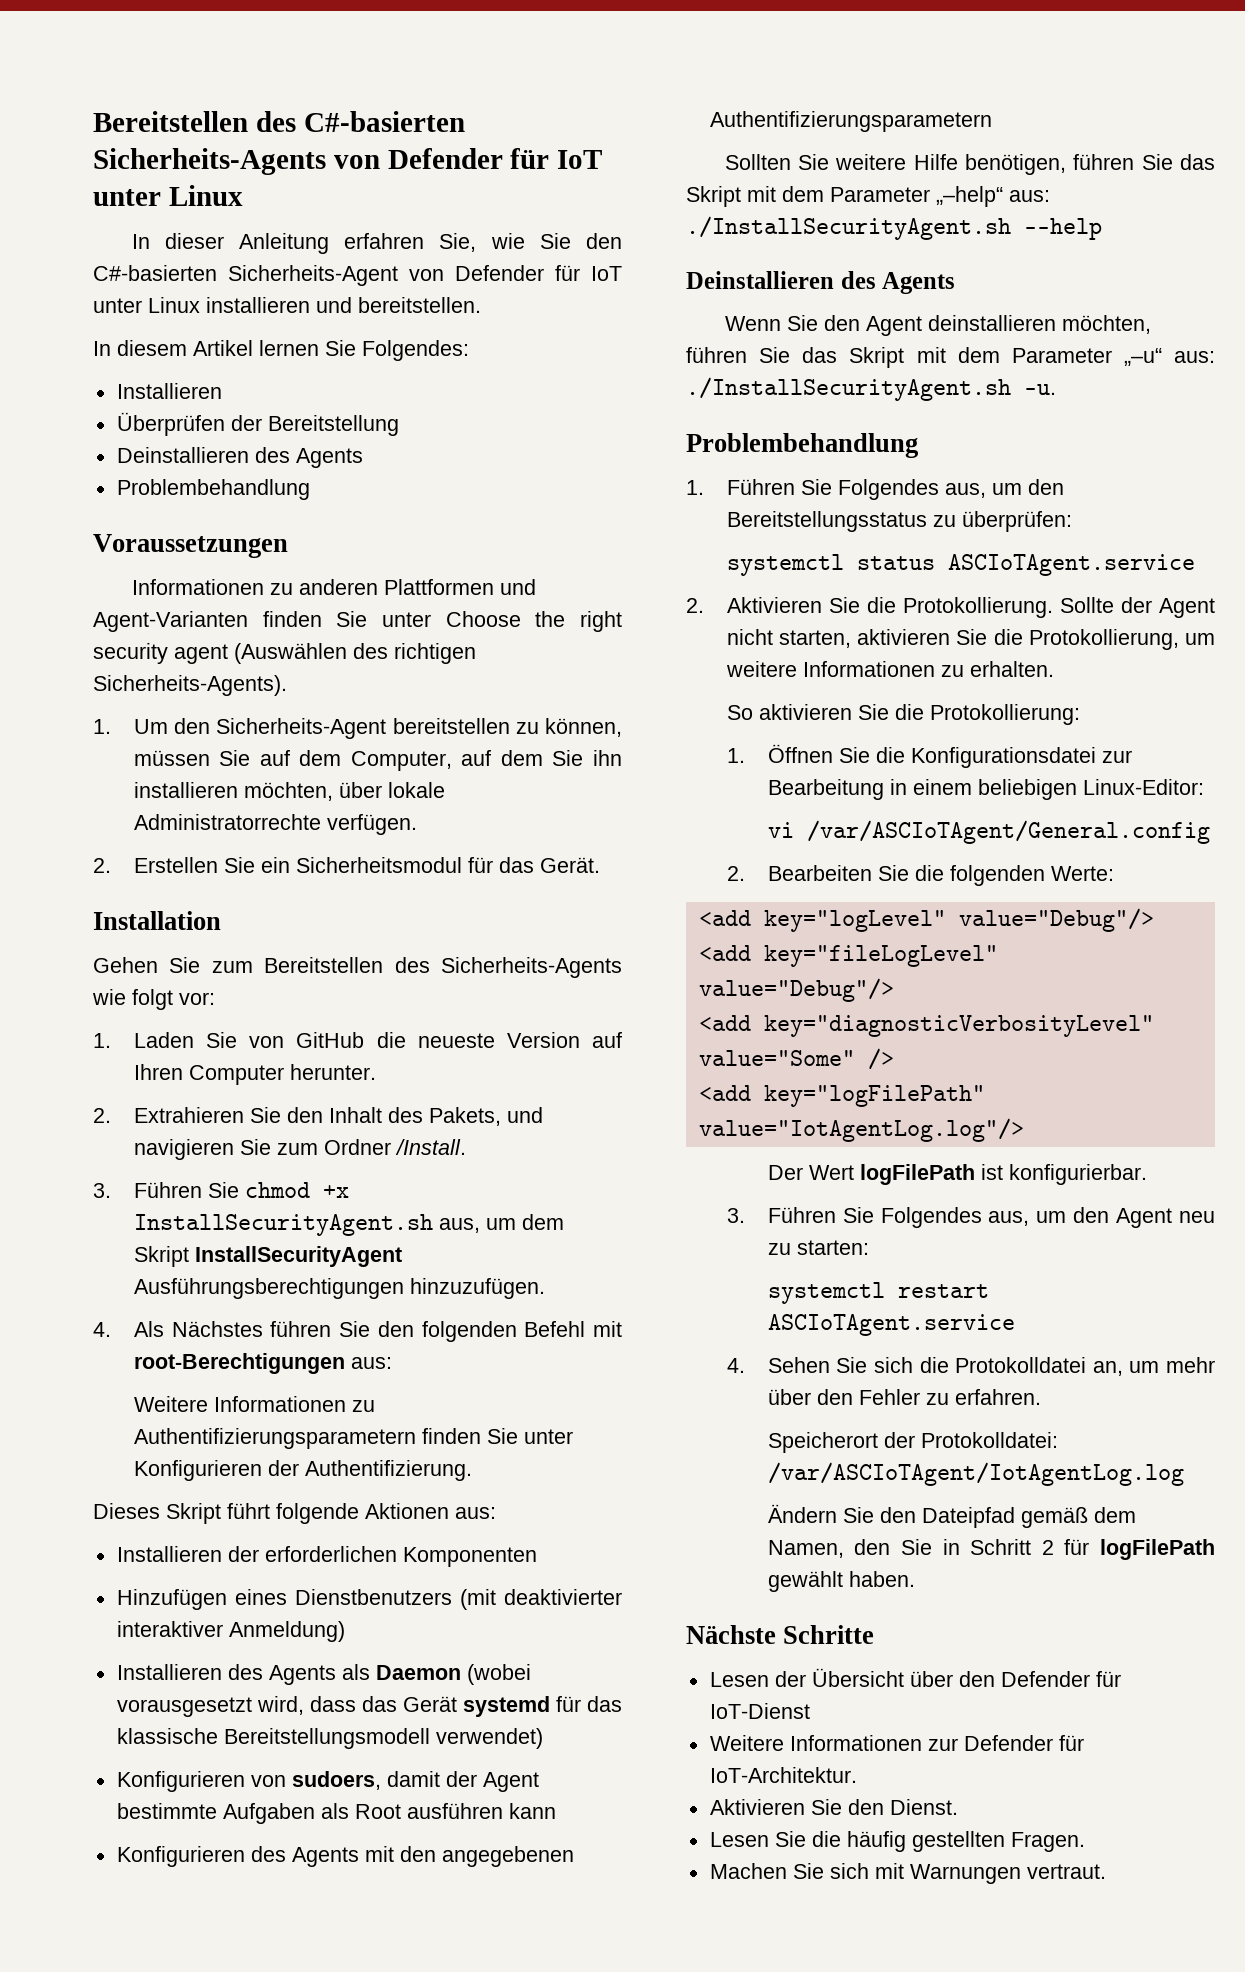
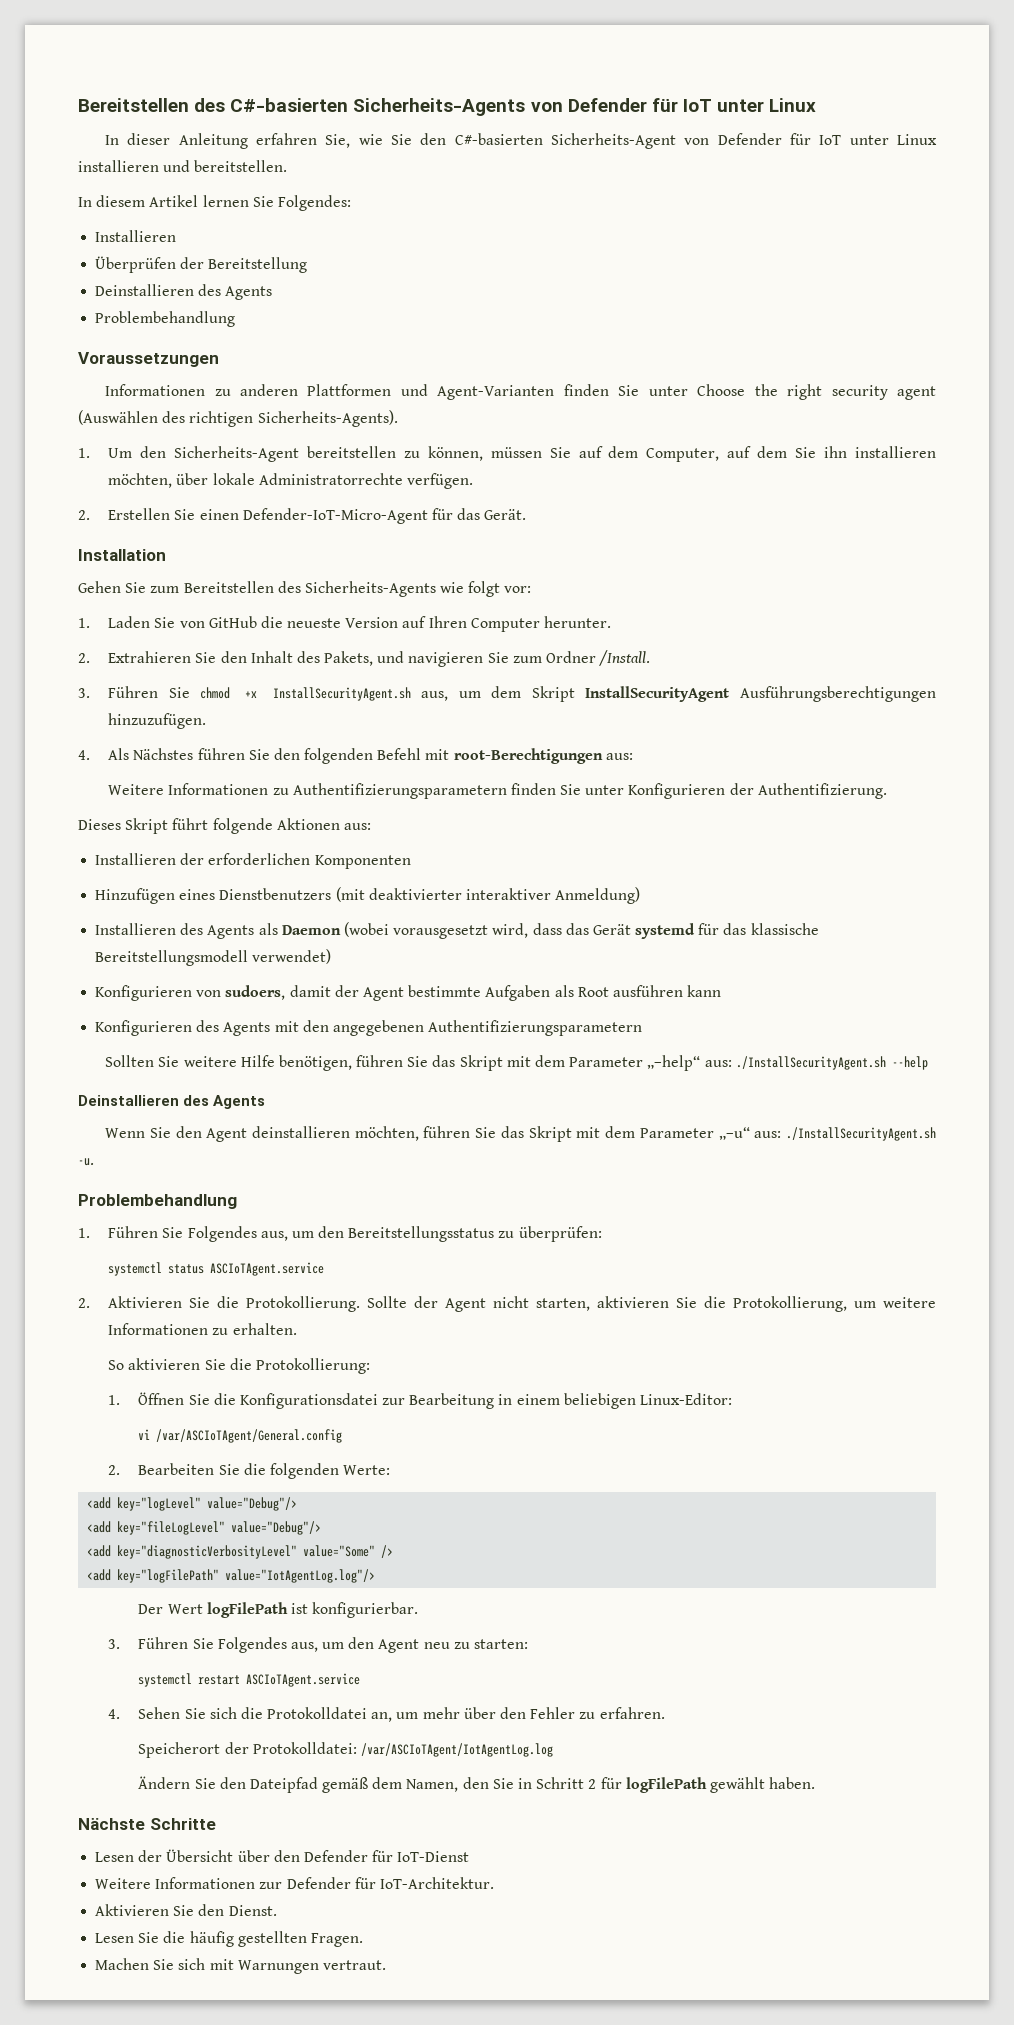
- 2. Erstellen Sie ein Sicherheitsmodul für das Gerät.
+ 2. Erstellen Sie einen Defender-IoT-Micro-Agent für das Gerät.

